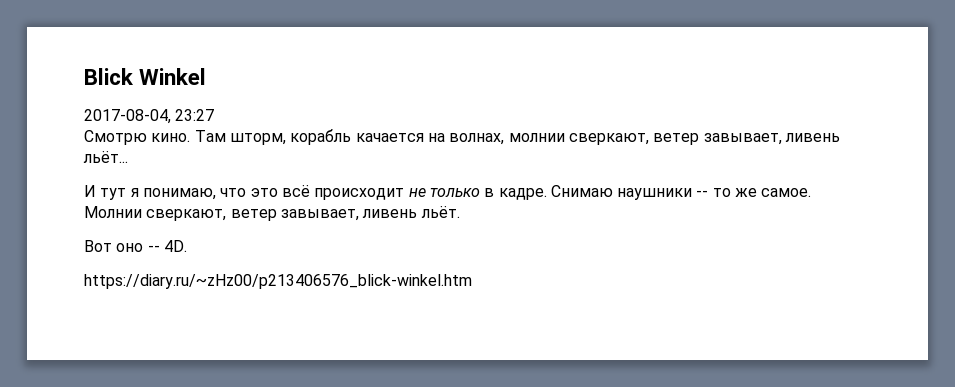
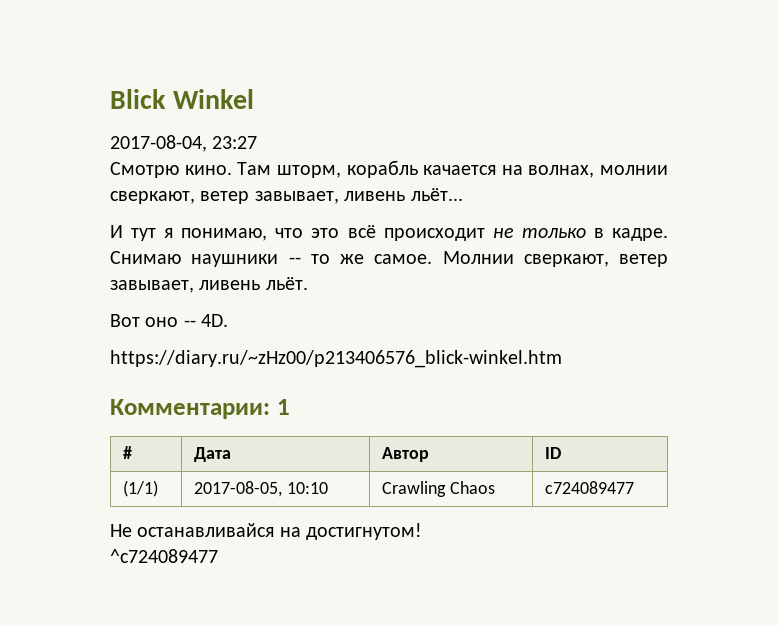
+ Комментарии: 1
+ # | Дата | Автор | ID
+ (1/1) | 2017-08-05, 10:10 | Crawling Chaos | c724089477
+ Не останавливайся на достигнутом!
+ ^c724089477

